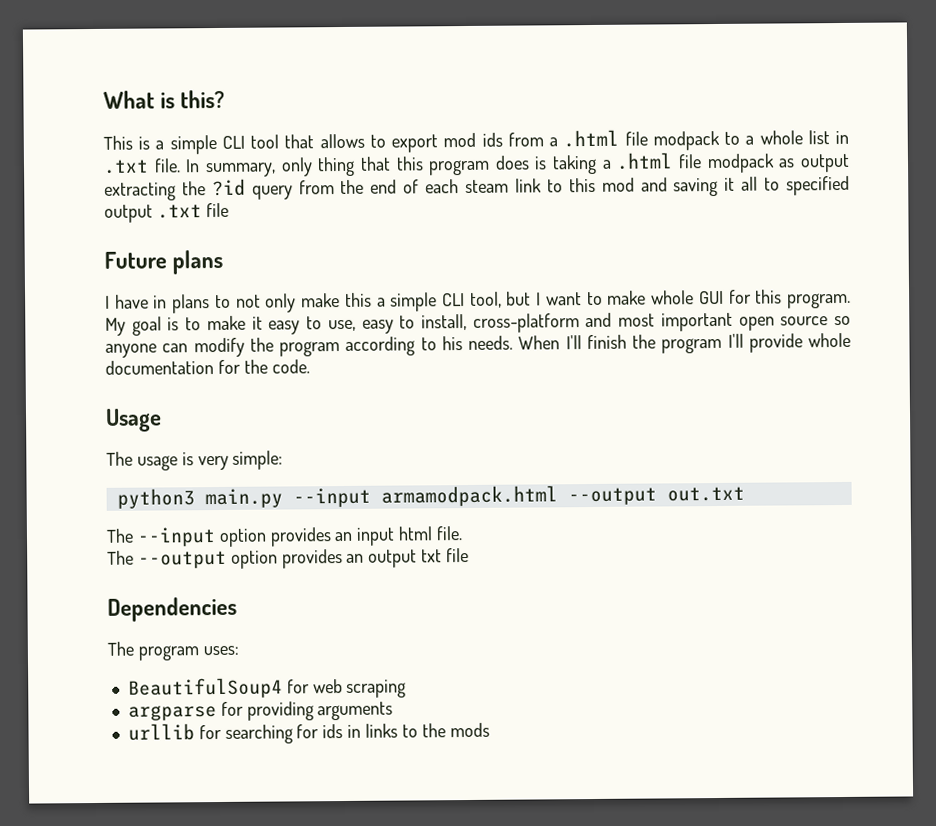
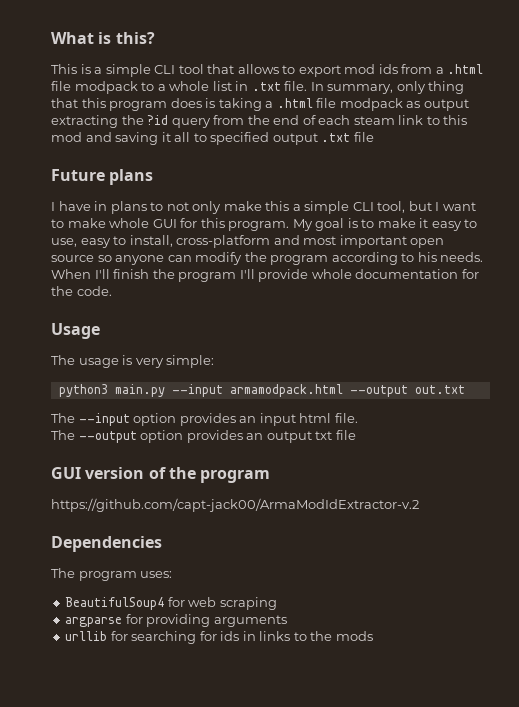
+ GUI version of the program
+ https://github.com/capt-jack00/ArmaModIdExtractor-v.2

